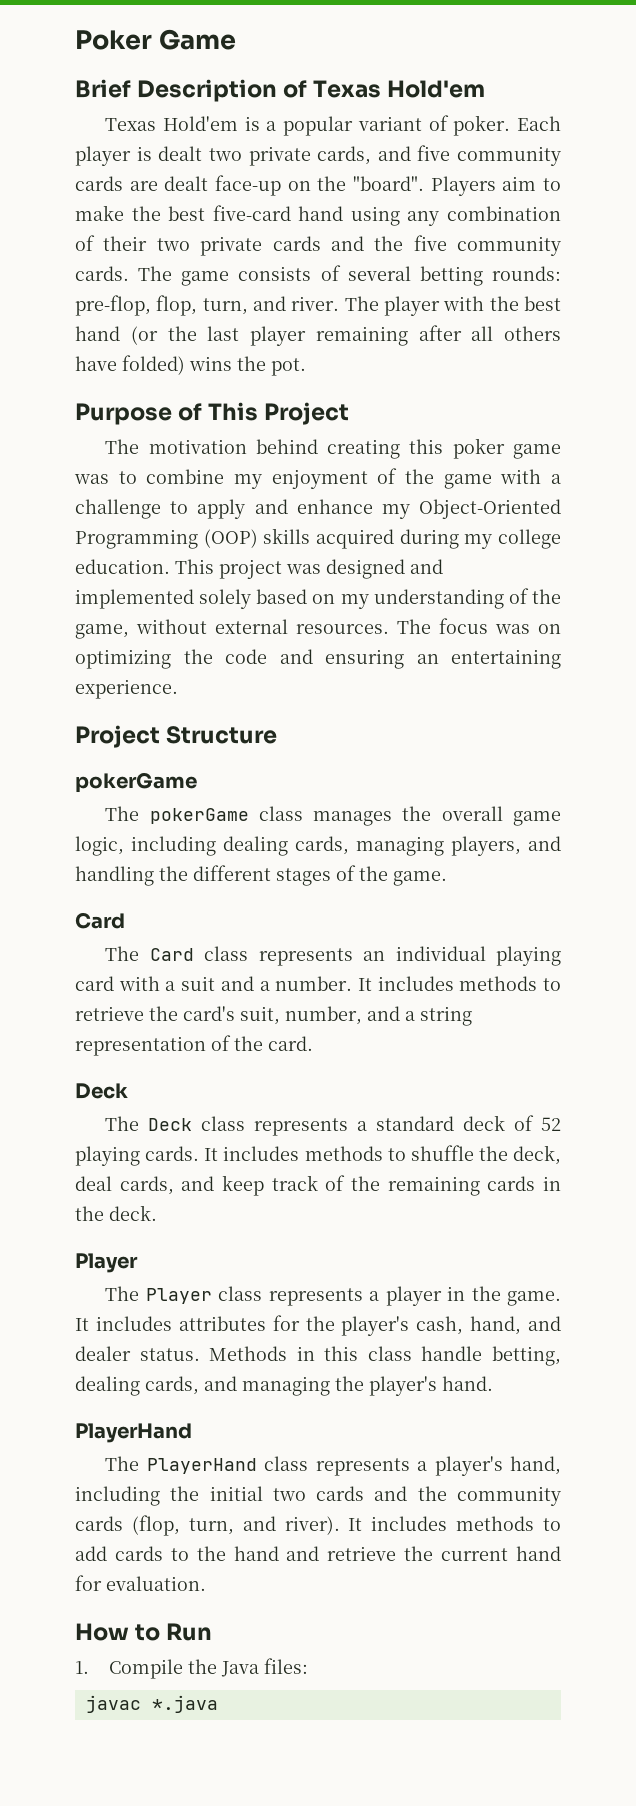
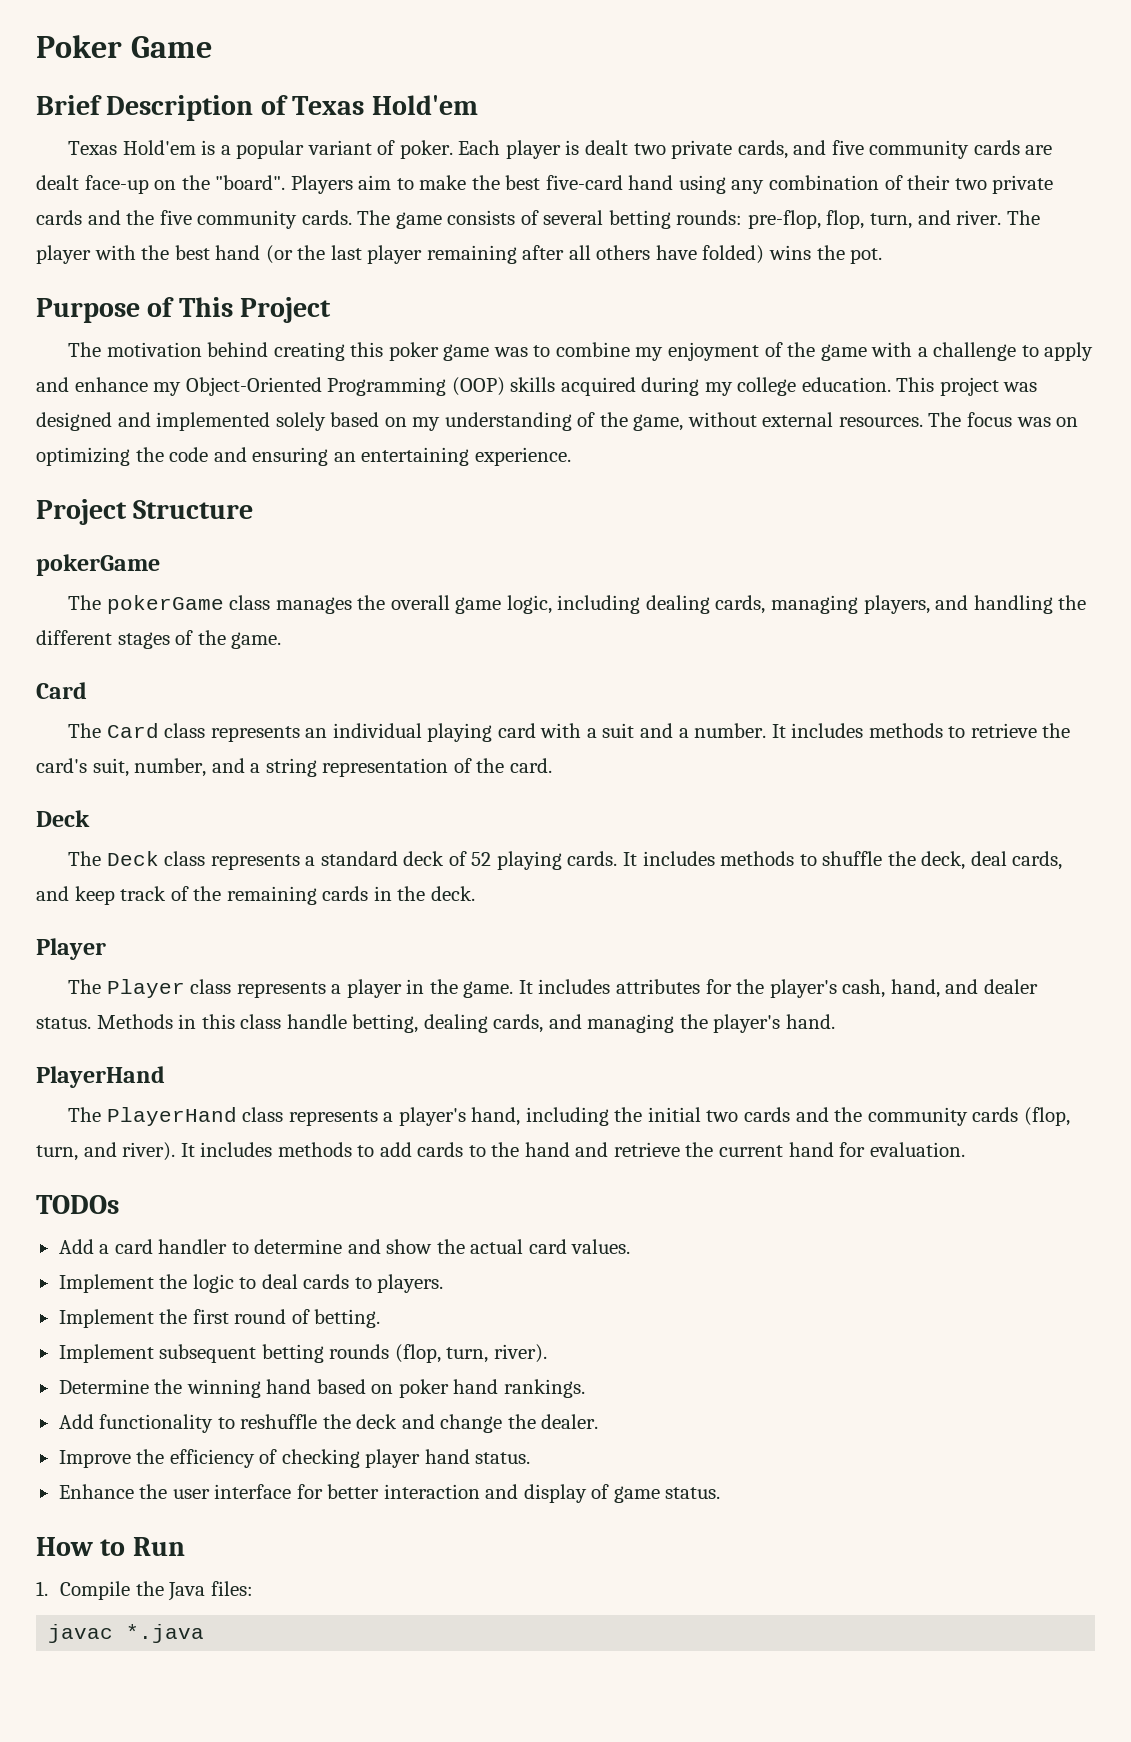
+ TODOs
+ Add a card handler to determine and show the actual card values.
+ Implement the logic to deal cards to players.
+ Implement the first round of betting.
+ Implement subsequent betting rounds (flop, turn, river).
+ Determine the winning hand based on poker hand rankings.
+ Add functionality to reshuffle the deck and change the dealer.
+ Improve the efficiency of checking player hand status.
+ Enhance the user interface for better interaction and display of game status.

